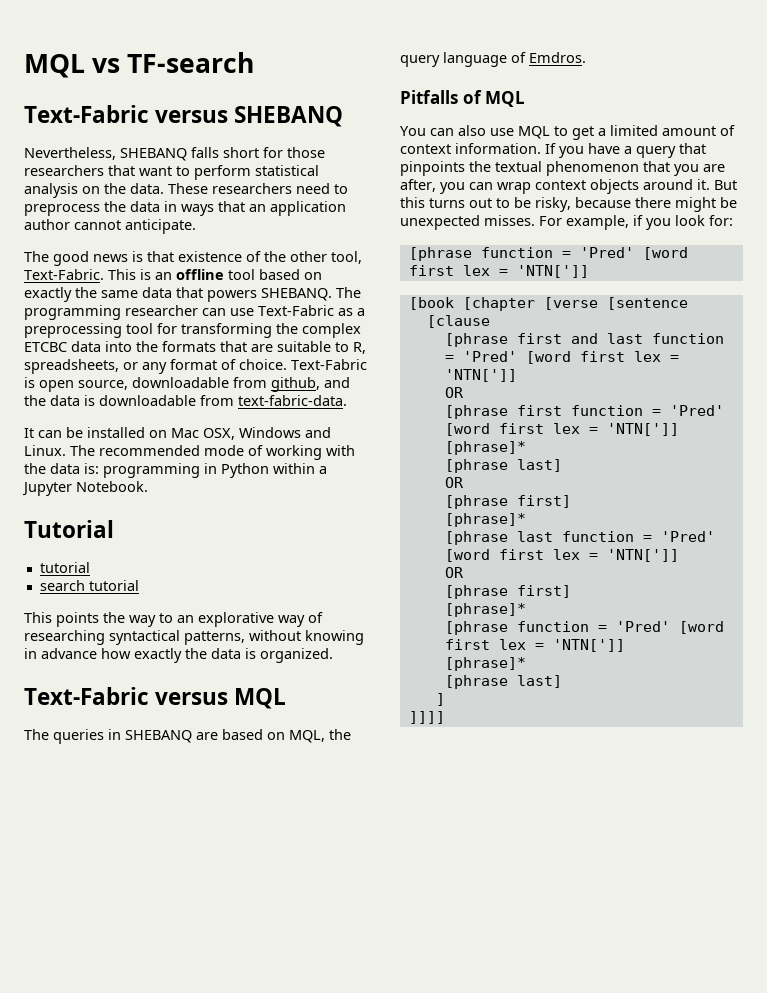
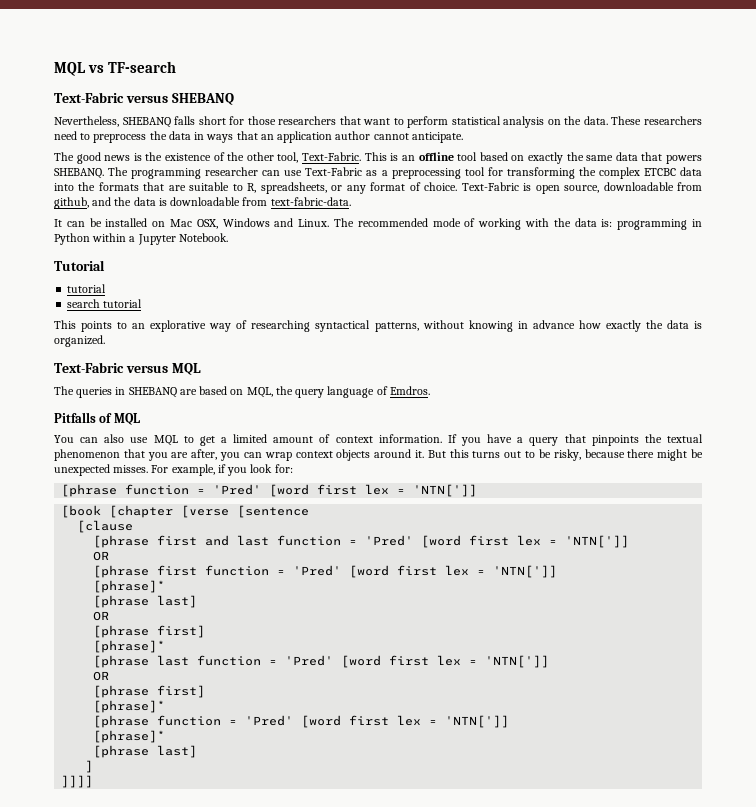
- The good news is that existence of the other tool, Text-Fabric.
+ The good news is the existence of the other tool, Text-Fabric.
- This points the way to an explorative way of researching syntactical patterns, without knowing in advance how exactly the data is organized.
+ This points to an explorative way of researching syntactical patterns, without knowing in advance how exactly the data is organized.

